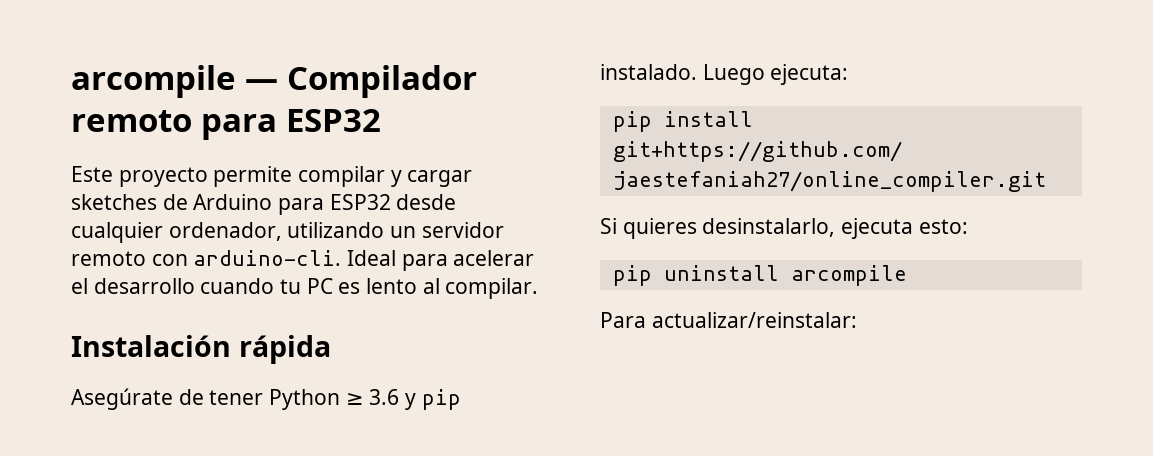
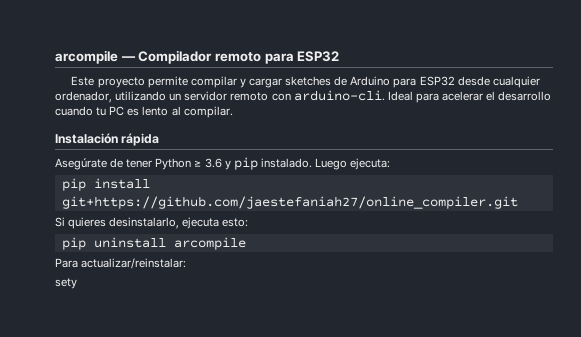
+ sety

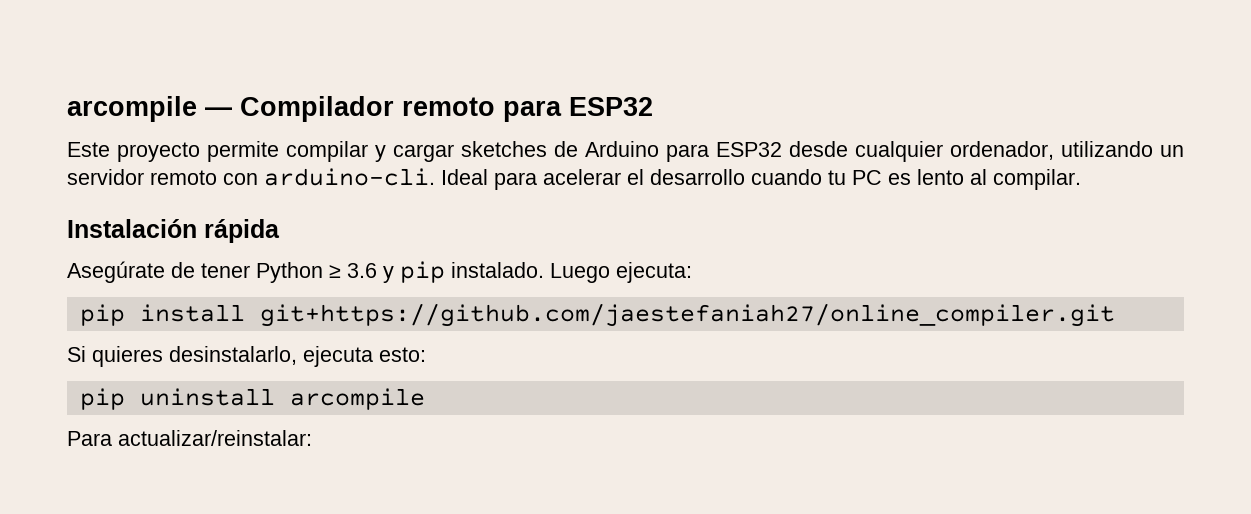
- sety

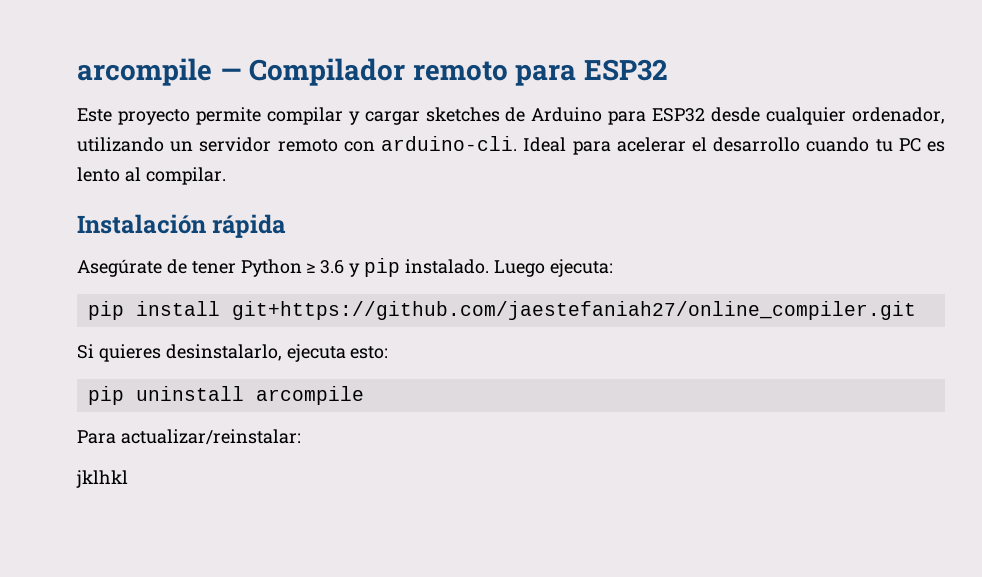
+ jklhkl

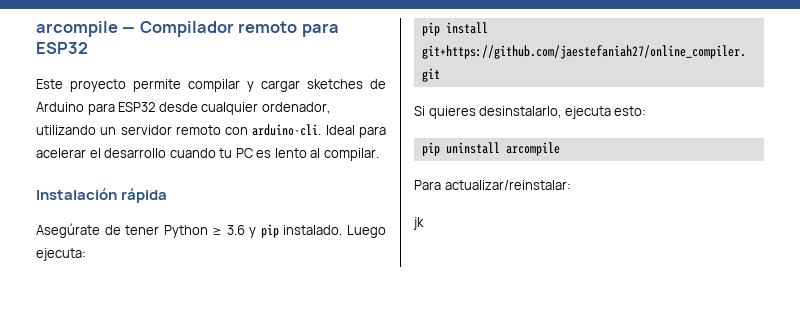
- jklhkl
+ jk

